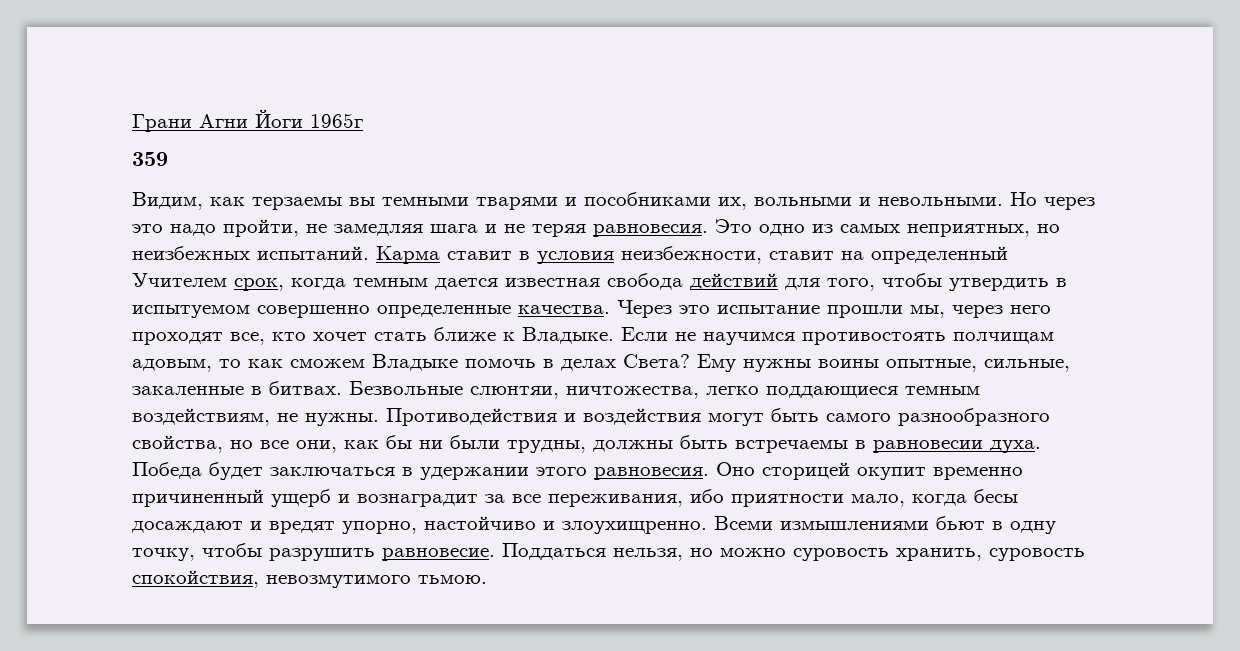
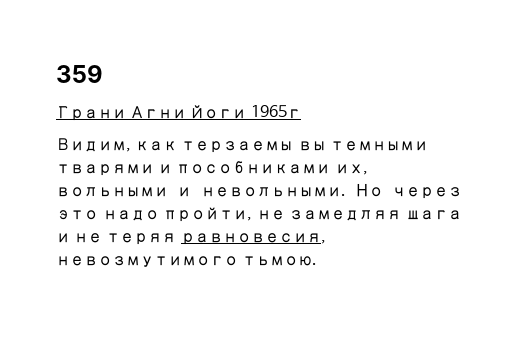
+ 359
- 359
- Но через это надо пройти, не замедляя шага и не теряя равновесия. Это одно из самых неприятных, но неизбежных испытаний. Карма ставит в условия неизбежности, ставит на определенный Учителем срок, когда темным дается известная свобода действий для того, чтобы утвердить в испытуемом совершенно определенные качества. Через это испытание прошли мы, через него проходят все, кто хочет стать ближе к Владыке. Если не научимся противостоять полчищам адовым, то как сможем Владыке помочь в делах Света? Ему нужны воины опытные, сильные, закаленные в битвах. Безвольные слюнтяи, ничтожества, легко поддающиеся темным воздействиям, не нужны. Противодействия и воздействия могут быть самого разнообразного свойства, но все они, как бы ни были трудны, должны быть встречаемы в равновесии духа. Победа будет заключаться в удержании этого равновесия. Оно сторицей окупит временно причиненный ущерб и вознаградит за все переживания, ибо приятности мало, когда бесы досаждают и вредят упорно, настойчиво и злоухищренно. Всеми измышлениями бьют в одну точку, чтобы разрушить равновесие. Поддаться нельзя, но можно суровость хранить, суровость спокойствия, невозмутимого тьмою.
+ Но через это надо пройти, не замедляя шага и не теряя равновесия, невозмутимого тьмою.

